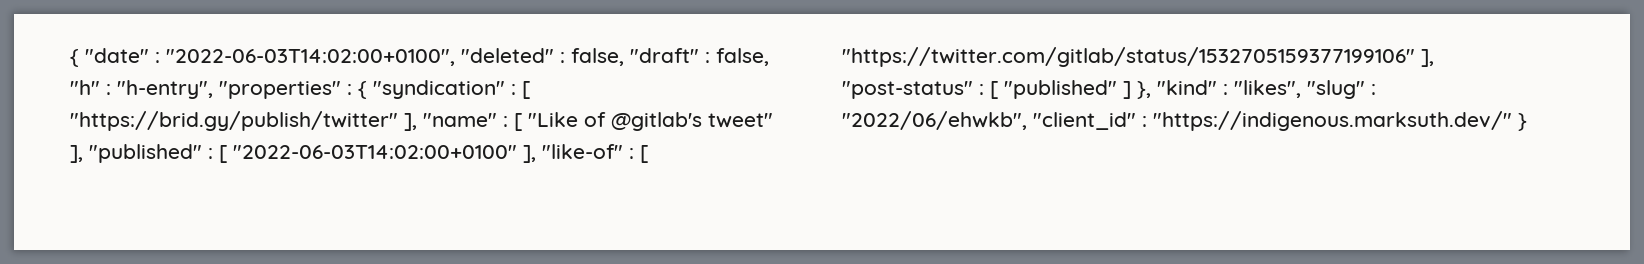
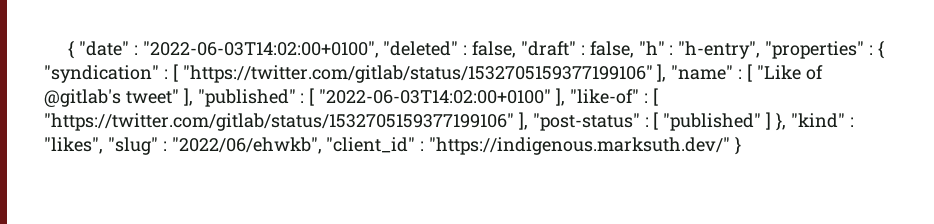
- { "date" : "2022-06-03T14:02:00+0100", "deleted" : false, "draft" : false, "h" : "h-entry", "properties" : { "syndication" : [ "https://brid.gy/publish/twitter" ], "name" : [ "Like of @gitlab's tweet" ], "published" : [ "2022-06-03T14:02:00+0100" ], "like-of" : [ "https://twitter.com/gitlab/status/1532705159377199106" ], "post-status" : [ "published" ] }, "kind" : "likes", "slug" : "2022/06/ehwkb", "client_id" : "https://indigenous.marksuth.dev/" }
+ { "date" : "2022-06-03T14:02:00+0100", "deleted" : false, "draft" : false, "h" : "h-entry", "properties" : { "syndication" : [ "https://twitter.com/gitlab/status/1532705159377199106" ], "name" : [ "Like of @gitlab's tweet" ], "published" : [ "2022-06-03T14:02:00+0100" ], "like-of" : [ "https://twitter.com/gitlab/status/1532705159377199106" ], "post-status" : [ "published" ] }, "kind" : "likes", "slug" : "2022/06/ehwkb", "client_id" : "https://indigenous.marksuth.dev/" }

